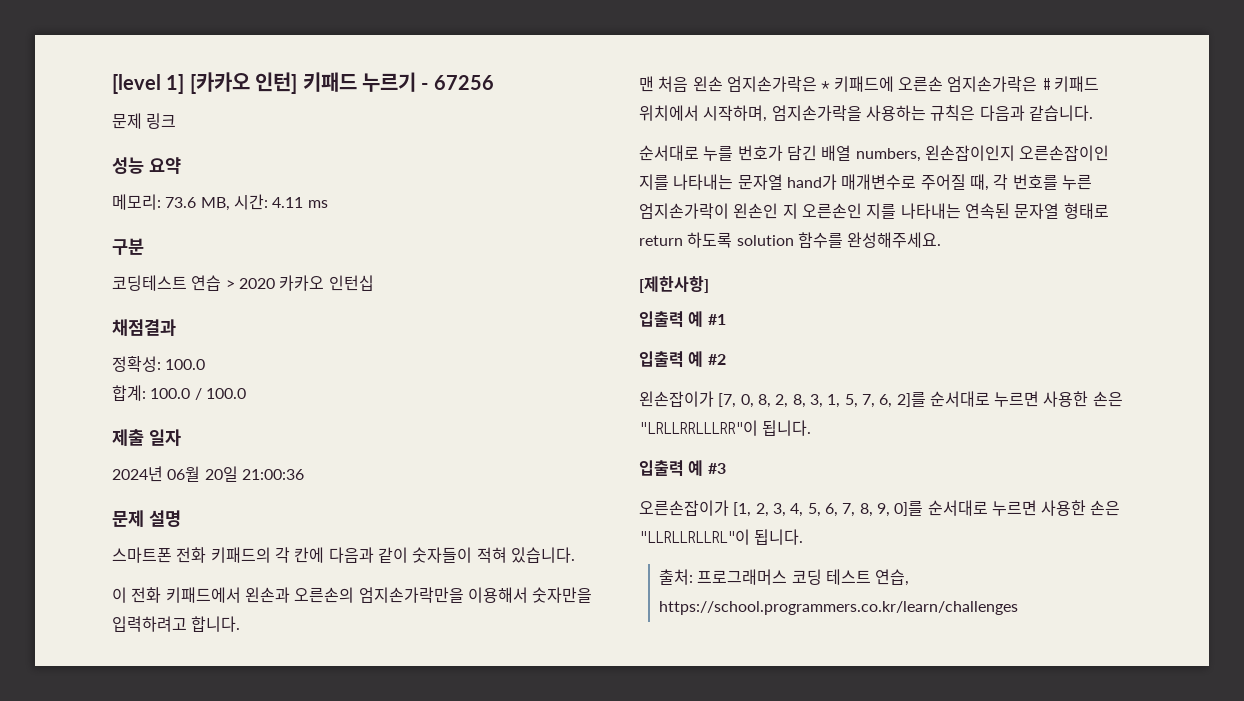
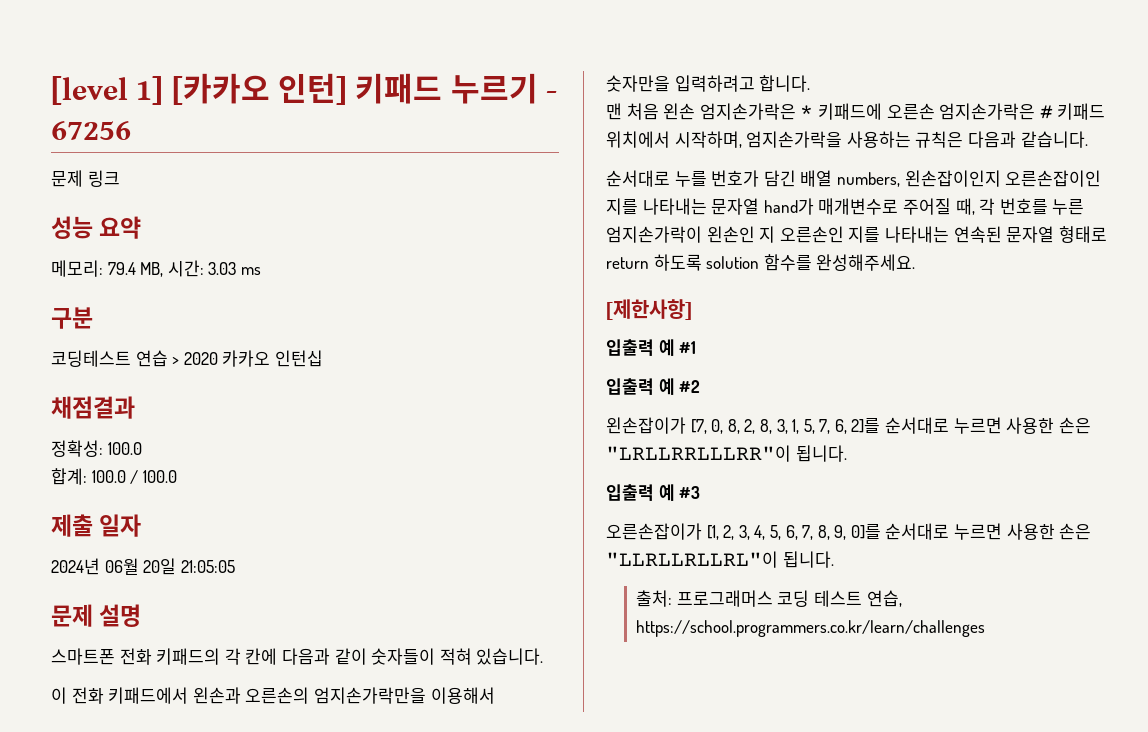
- 메모리: 73.6 MB, 시간: 4.11 ms
+ 메모리: 79.4 MB, 시간: 3.03 ms
- 2024년 06월 20일 21:00:36
+ 2024년 06월 20일 21:05:05

